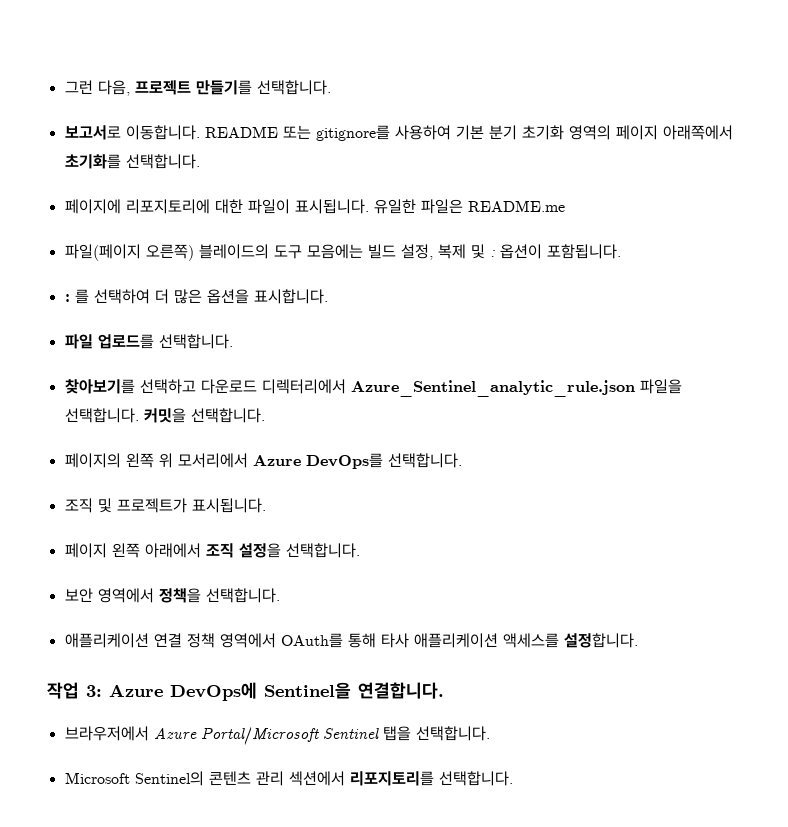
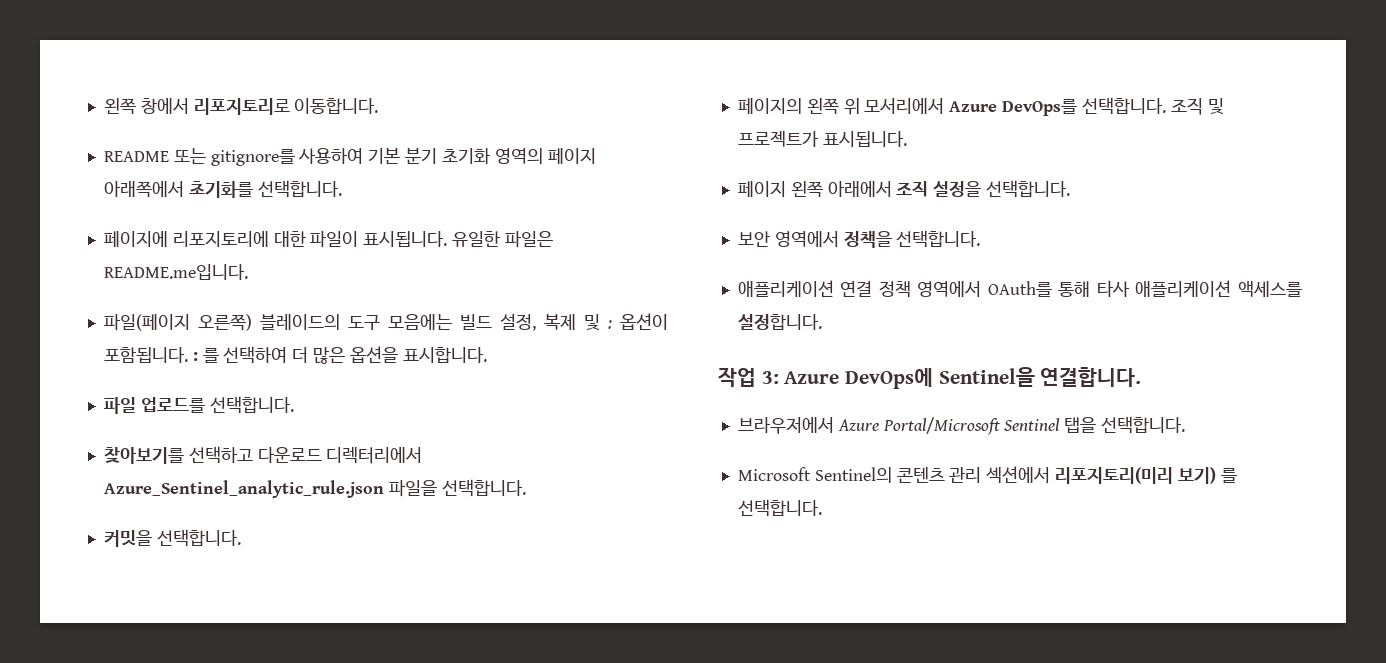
- 그런 다음, 프로젝트 만들기를 선택합니다.
- 보고서로 이동합니다. README 또는 gitignore를 사용하여 기본 분기 초기화 영역의 페이지 아래쪽에서 초기화를 선택합니다.
+ 왼쪽 창에서 리포지토리로 이동합니다.
+ README 또는 gitignore를 사용하여 기본 분기 초기화 영역의 페이지 아래쪽에서 초기화를 선택합니다.
- 유일한 파일은 README.me
+ 유일한 파일은 README.me입니다.
- 파일(페이지 오른쪽) 블레이드의 도구 모음에는 빌드 설정, 복제 및 : 옵션이 포함됩니다.
- : 를 선택하여 더 많은 옵션을 표시합니다.
+ 파일(페이지 오른쪽) 블레이드의 도구 모음에는 빌드 설정, 복제 및 : 옵션이 포함됩니다. : 를 선택하여 더 많은 옵션을 표시합니다.
- 찾아보기를 선택하고 다운로드 디렉터리에서 Azure_Sentinel_analytic_rule.json 파일을 선택합니다. 커밋을 선택합니다.
+ 찾아보기를 선택하고 다운로드 디렉터리에서 Azure_Sentinel_analytic_rule.json 파일을 선택합니다.
+ 커밋을 선택합니다.
- 페이지의 왼쪽 위 모서리에서 Azure DevOps를 선택합니다.
- 조직 및 프로젝트가 표시됩니다.
+ 페이지의 왼쪽 위 모서리에서 Azure DevOps를 선택합니다. 조직 및 프로젝트가 표시됩니다.
- Microsoft Sentinel의 콘텐츠 관리 섹션에서 리포지토리를 선택합니다.
+ Microsoft Sentinel의 콘텐츠 관리 섹션에서 리포지토리(미리 보기) 를 선택합니다.

